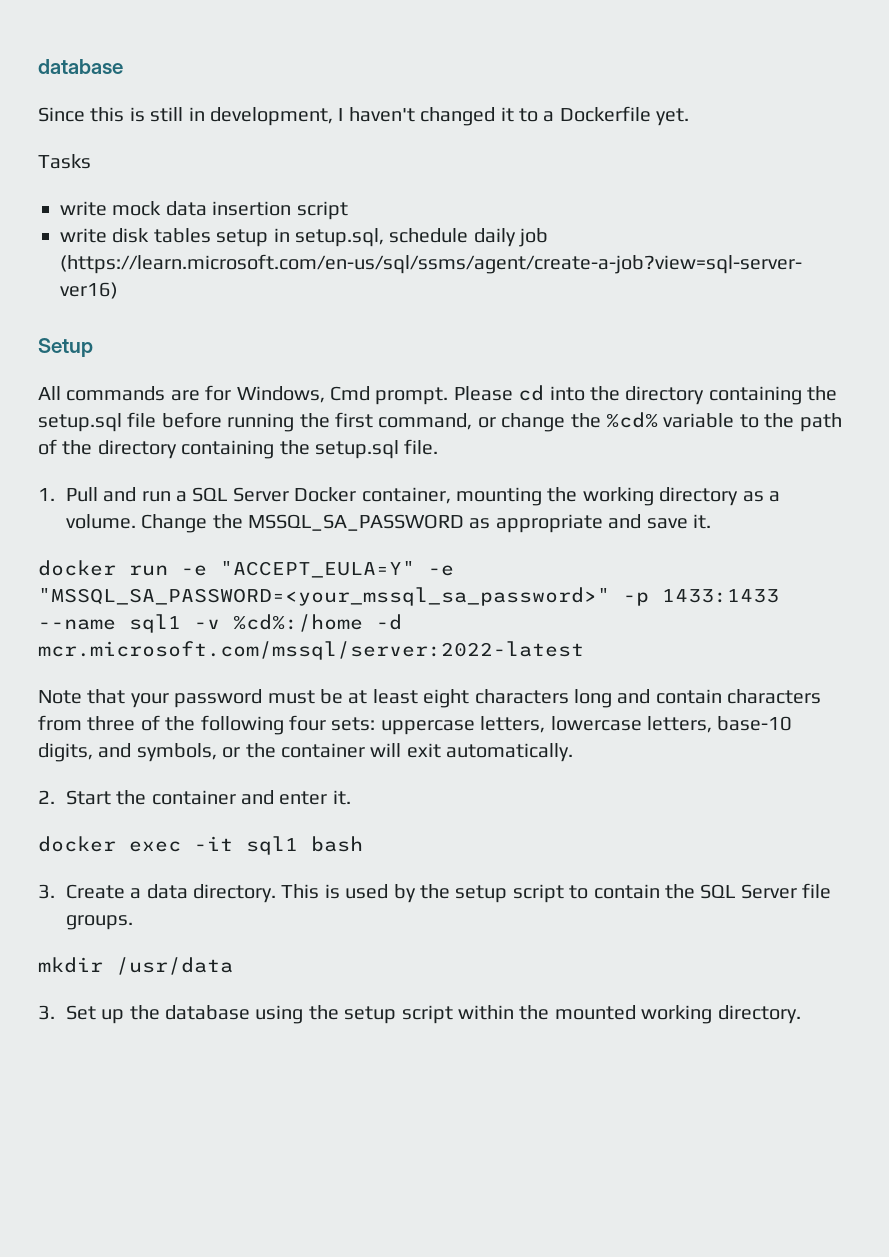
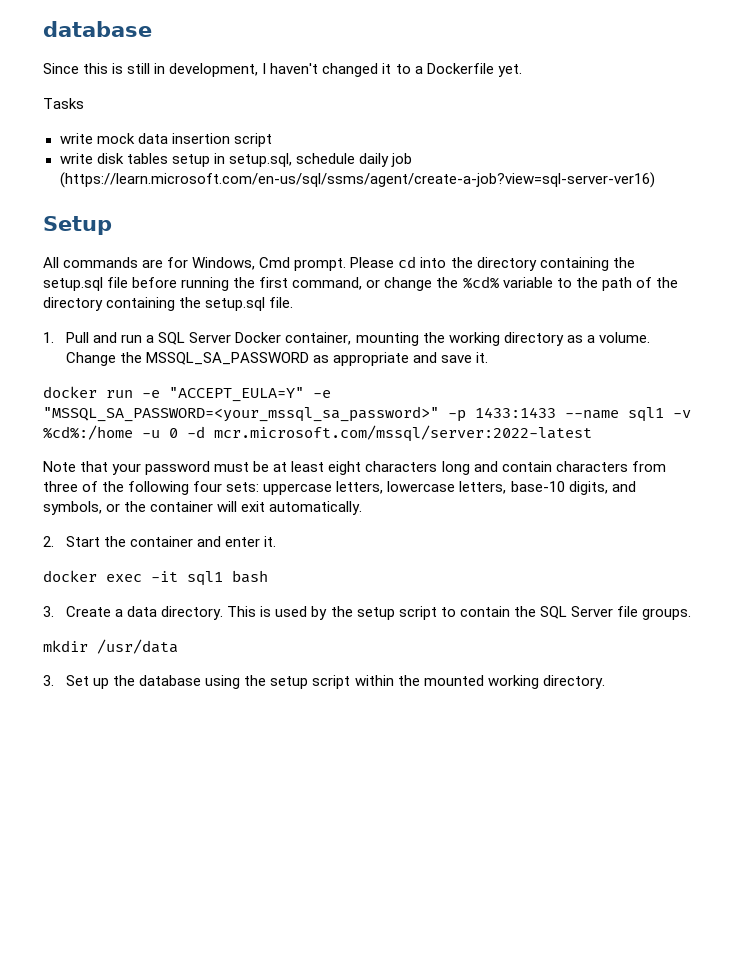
- docker run -e "ACCEPT_EULA=Y" -e "MSSQL_SA_PASSWORD=<your_mssql_sa_password>" -p 1433:1433 --name sql1 -v %cd%:/home -d mcr.microsoft.com/mssql/server:2022-latest
+ docker run -e "ACCEPT_EULA=Y" -e "MSSQL_SA_PASSWORD=<your_mssql_sa_password>" -p 1433:1433 --name sql1 -v %cd%:/home -u 0 -d mcr.microsoft.com/mssql/server:2022-latest

